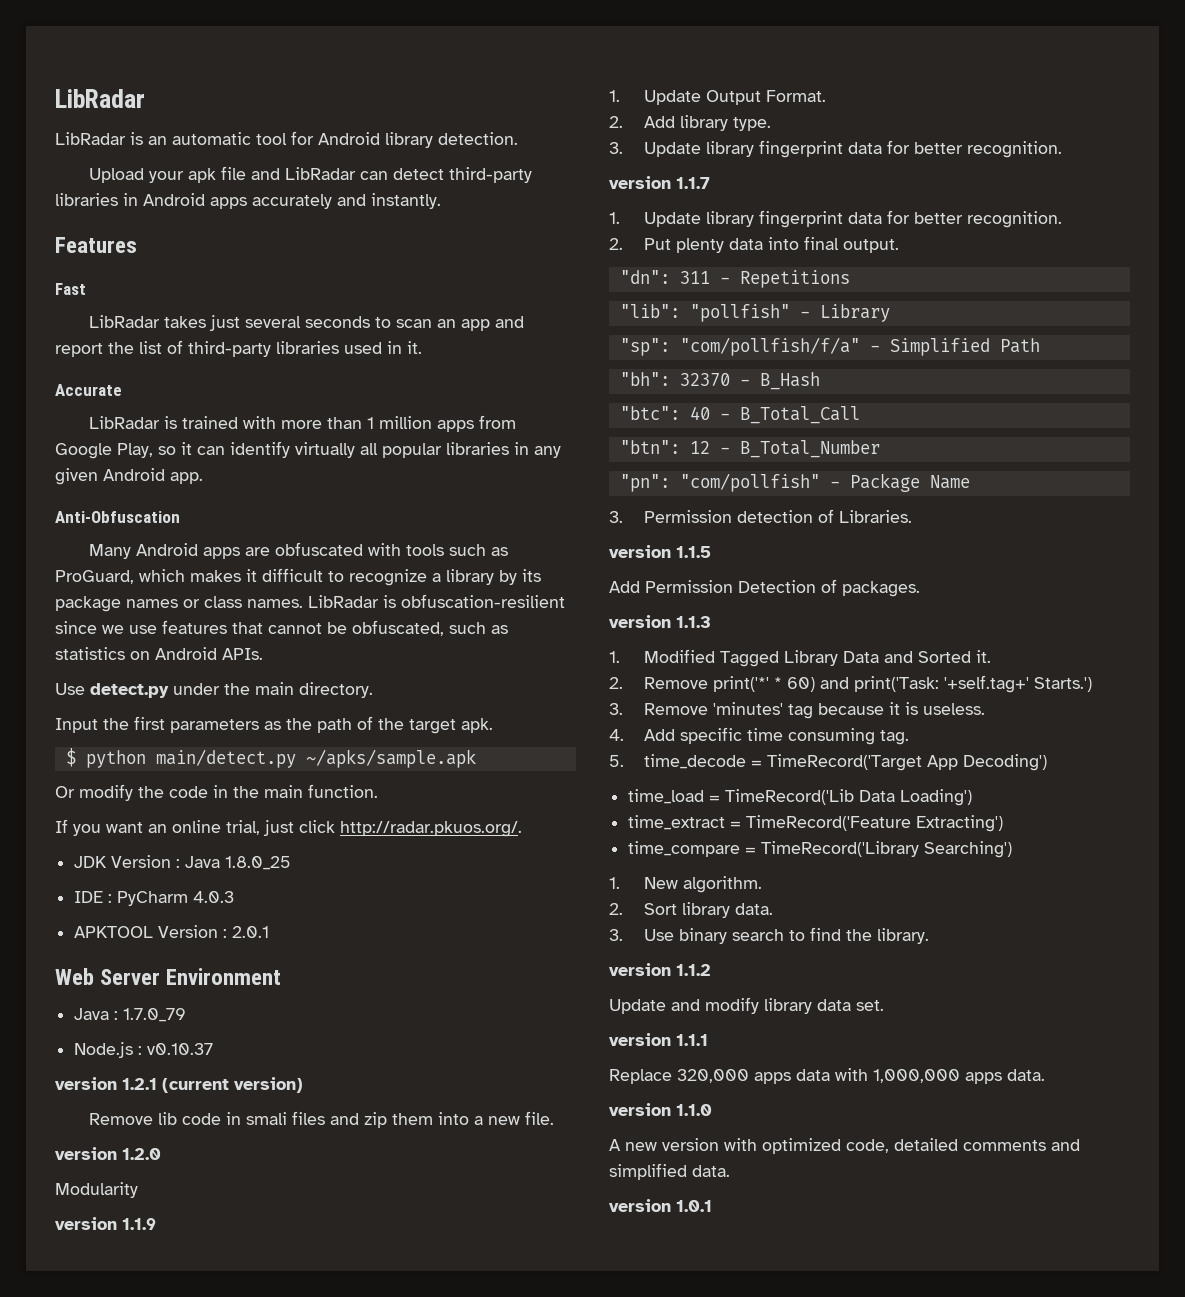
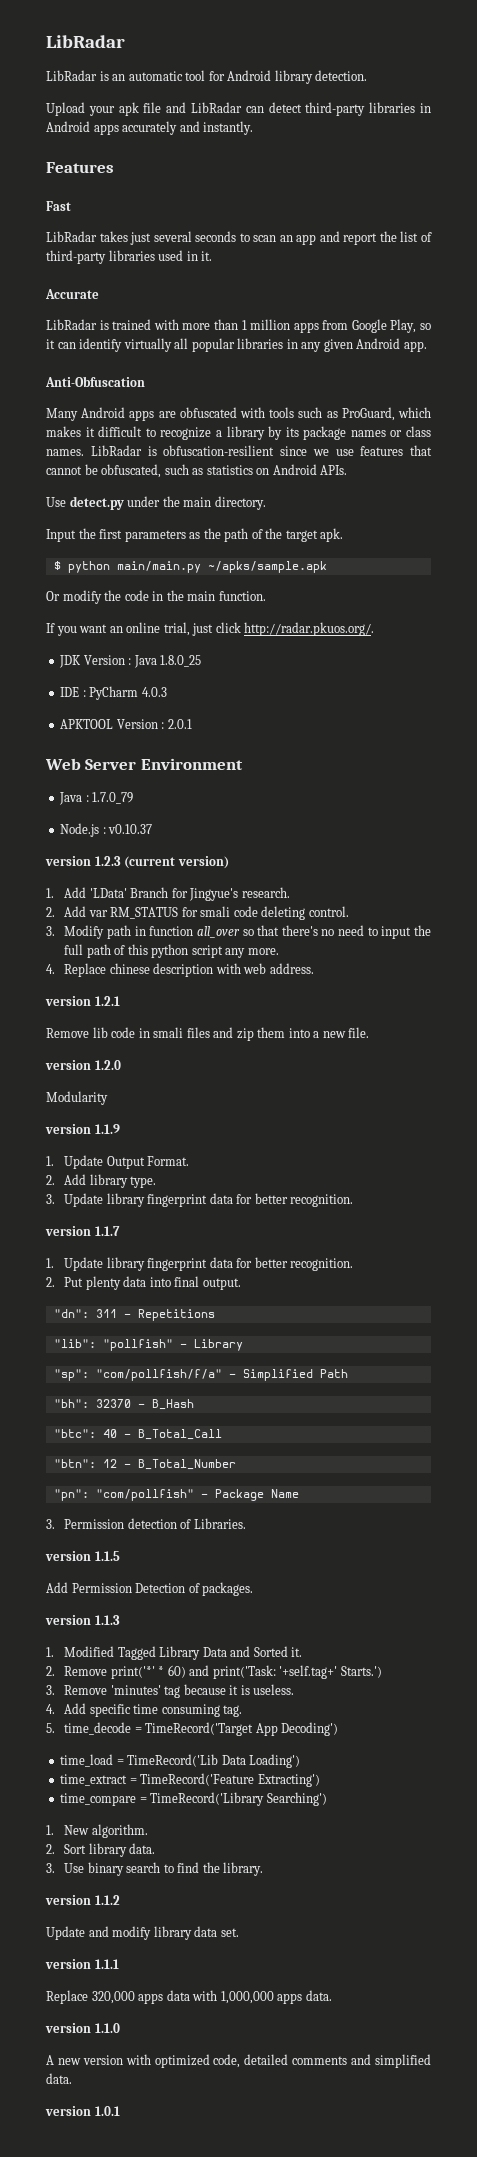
- $ python main/detect.py ~/apks/sample.apk
+ $ python main/main.py ~/apks/sample.apk
- version 1.2.1 (current version)
+ version 1.2.3 (current version)
+ 1. Add 'LData' Branch for Jingyue's research.
+ 2. Add var RM_STATUS for smali code deleting control.
+ 3. Modify path in function all_over so that there's no need to input the full path of this python script any more.
+ 4. Replace chinese description with web address.
+ version 1.2.1

